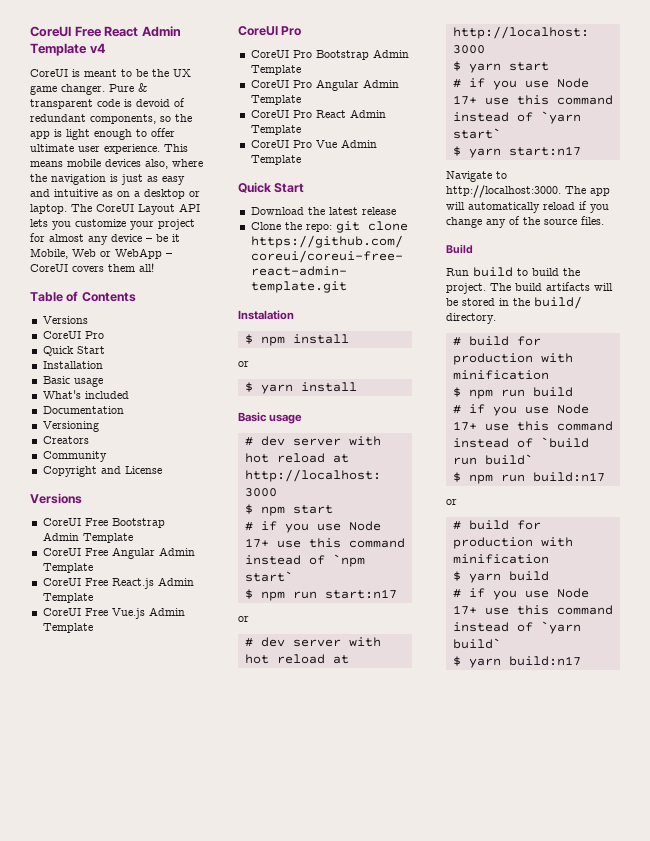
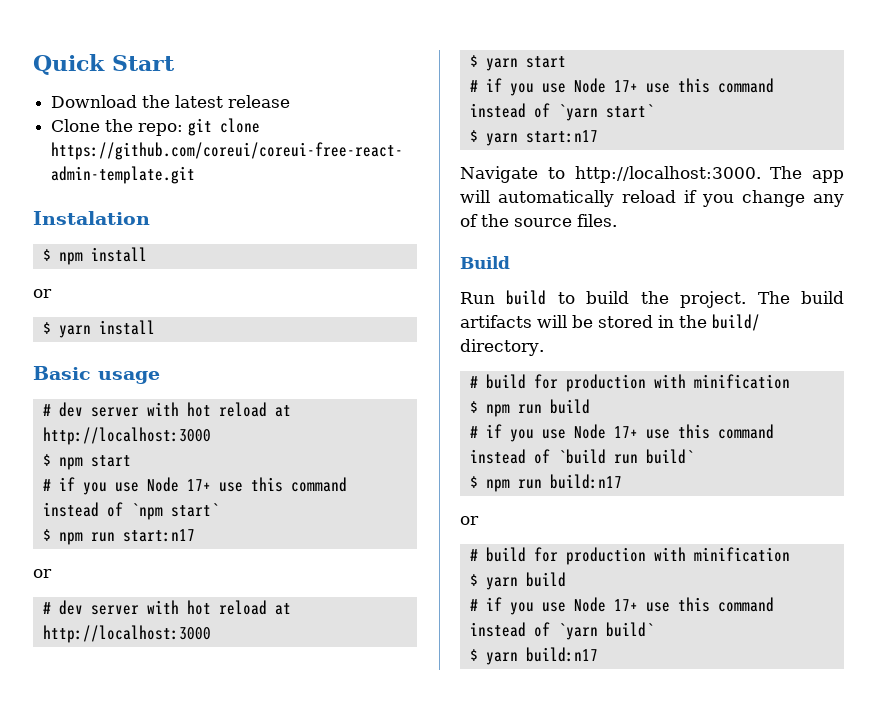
- CoreUI Free React Admin Template v4
- CoreUI is meant to be the UX game changer. Pure & transparent code is devoid of redundant components, so the app is light enough to offer ultimate user experience. This means mobile devices also, where the navigation is just as easy and intuitive as on a desktop or laptop. The CoreUI Layout API lets you customize your project for almost any device – be it Mobile, Web or WebApp – CoreUI covers them all!
- Table of Contents
- Versions
- CoreUI Pro
- Quick Start
- Installation
- Basic usage
- What's included
- Documentation
- Versioning
- Creators
- Community
- Copyright and License
- Versions
- CoreUI Free Bootstrap Admin Template
- CoreUI Free Angular Admin Template
- CoreUI Free React.js Admin Template
- CoreUI Free Vue.js Admin Template
- CoreUI Pro
- CoreUI Pro Bootstrap Admin Template
- CoreUI Pro Angular Admin Template
- CoreUI Pro React Admin Template
- CoreUI Pro Vue Admin Template

